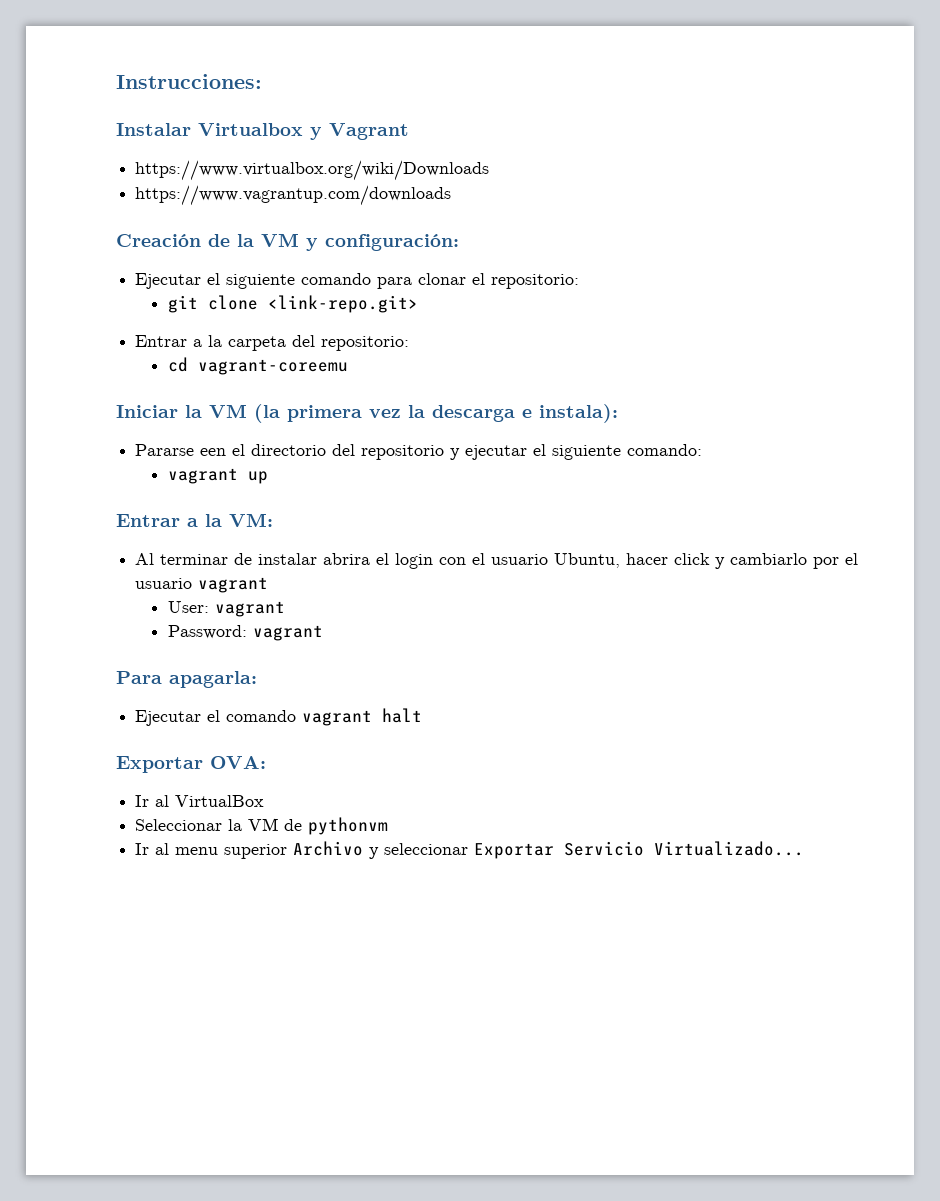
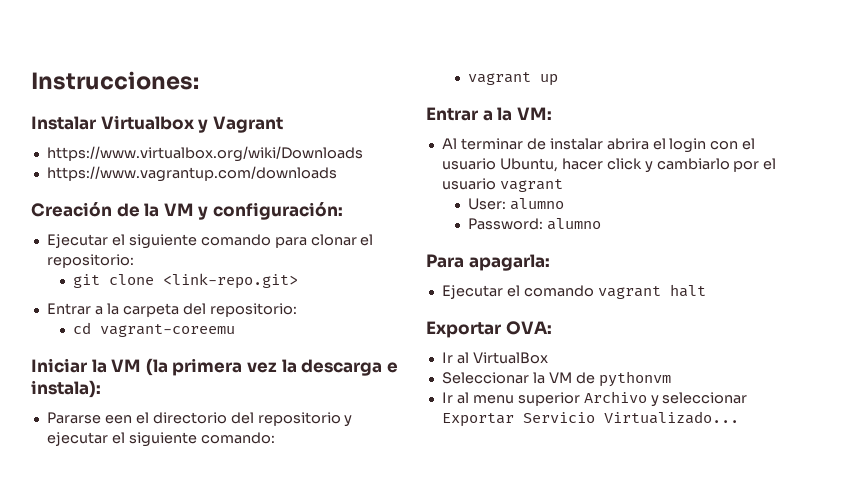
- User: vagrant
+ User: alumno
- Password: vagrant
+ Password: alumno

